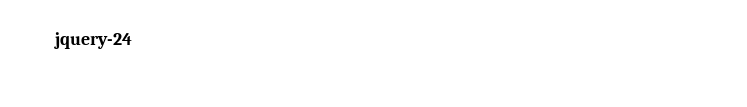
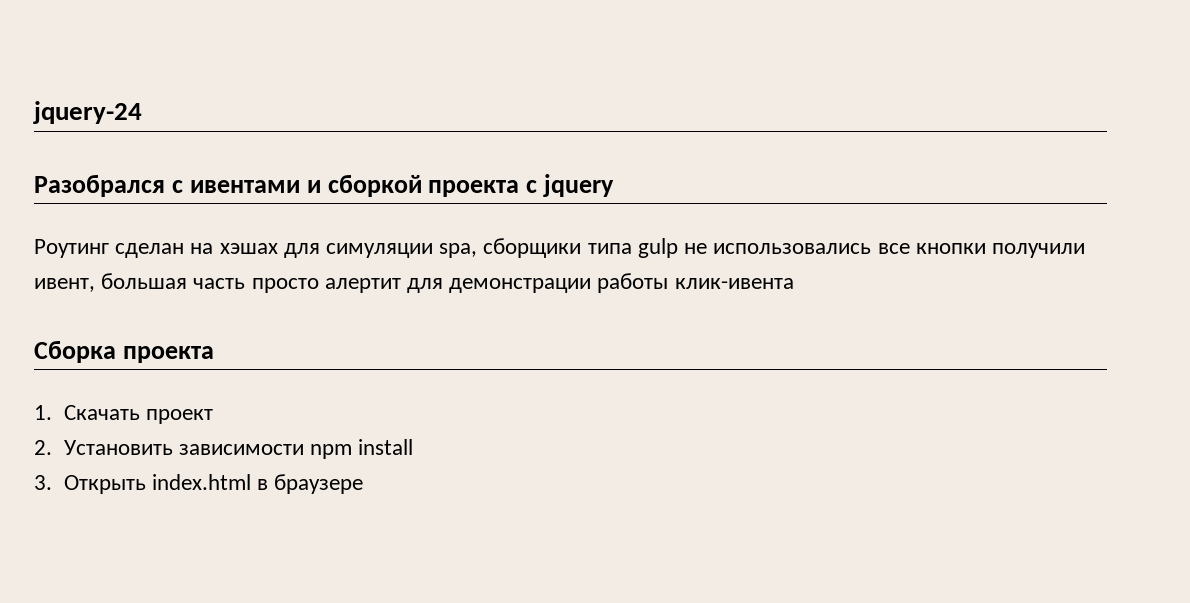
+ Разобрался с ивентами и сборкой проекта с jquery
+ Роутинг сделан на хэшах для симуляции spa, сборщики типа gulp не использовались все кнопки получили ивент, большая часть просто алертит для демонстрации работы клик-ивента
+ Сборка проекта
+ 1. Скачать проект
+ 2. Установить зависимости npm install
+ 3. Открыть index.html в браузере

